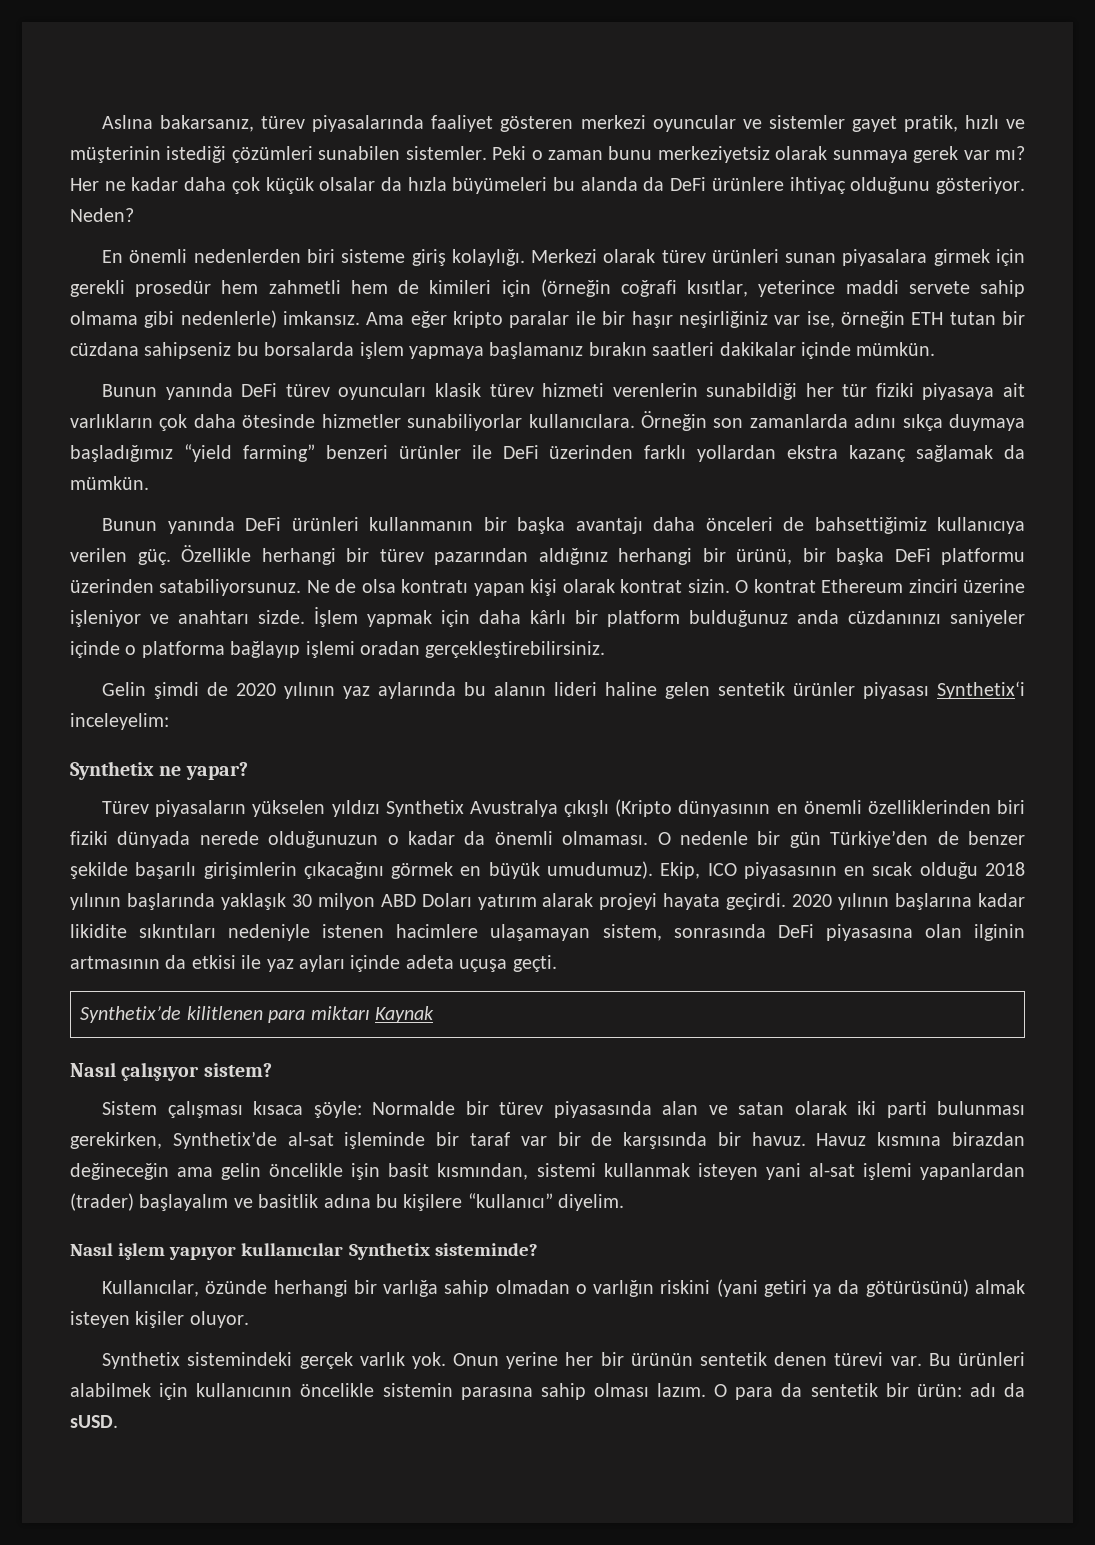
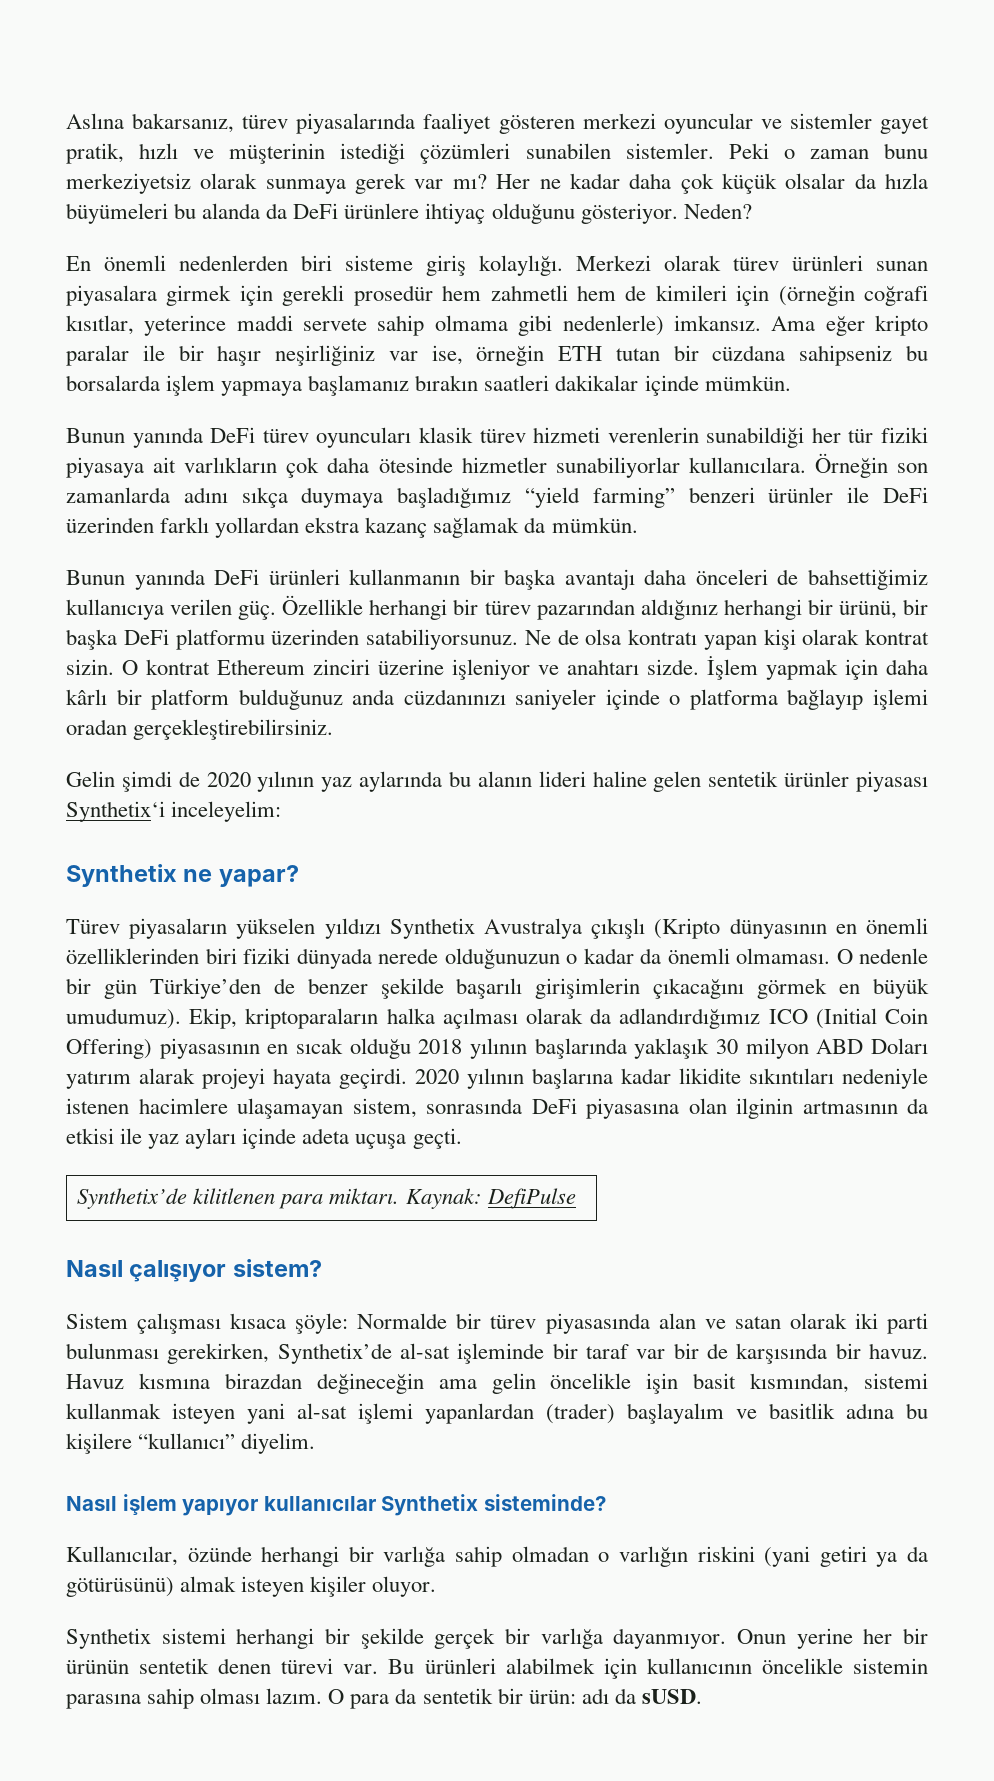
- Ekip, ICO piyasasının en sıcak olduğu 2018 yılının başlarında yaklaşık 30 milyon ABD Doları yatırım alarak projeyi hayata geçirdi.
+ Ekip, kriptoparaların halka açılması olarak da adlandırdığımız ICO (Initial Coin Offering) piyasasının en sıcak olduğu 2018 yılının başlarında yaklaşık 30 milyon ABD Doları yatırım alarak projeyi hayata geçirdi.
- Synthetix’de kilitlenen para miktarı Kaynak
+ Synthetix’de kilitlenen para miktarı. Kaynak: DefiPulse
- Synthetix sistemindeki gerçek varlık yok.
+ Synthetix sistemi herhangi bir şekilde gerçek bir varlığa dayanmıyor.

